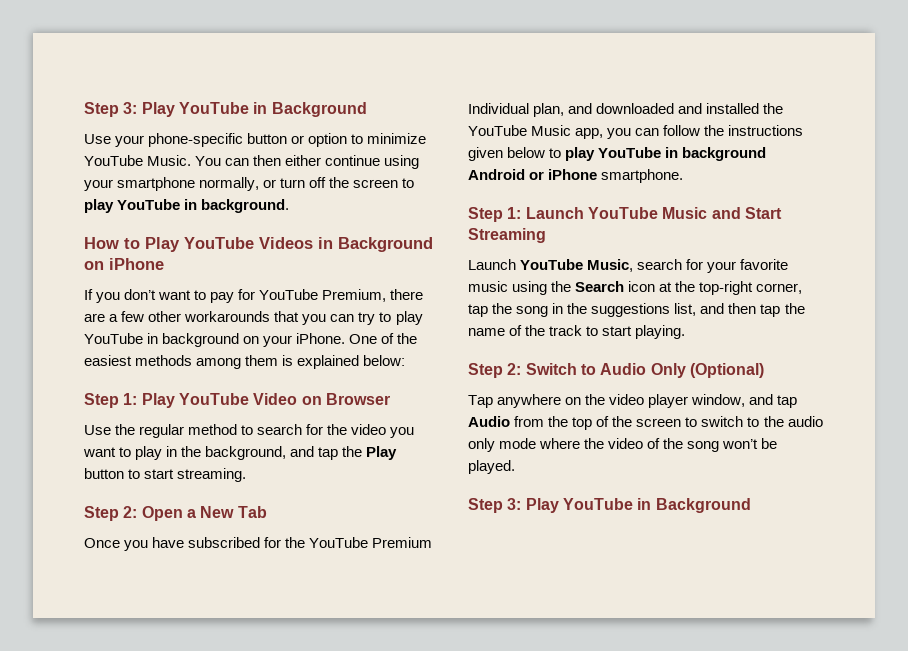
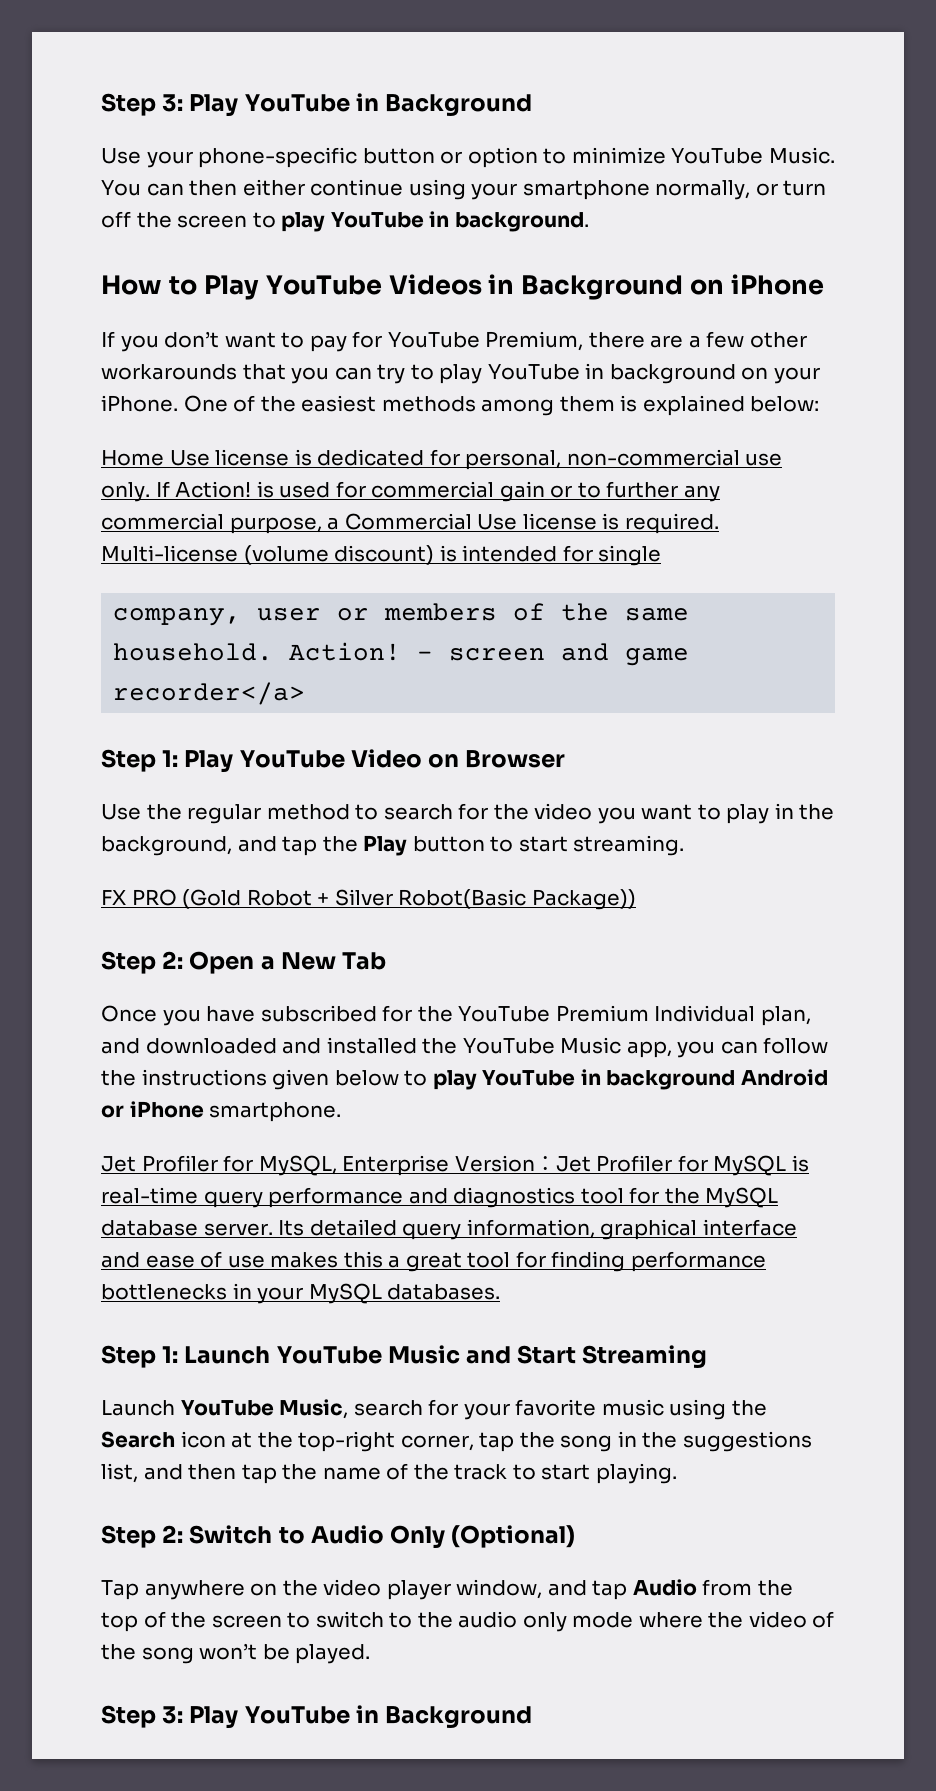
+ Home Use license is dedicated for personal, non-commercial use only. If Action! is used for commercial gain or to further any commercial purpose, a Commercial Use license is required. Multi-license (volume discount) is intended for single
+ company, user or members of the same household. Action! - screen and game recorder</a>
+ FX PRO (Gold Robot + Silver Robot(Basic Package))
+ Jet Profiler for MySQL, Enterprise Version：Jet Profiler for MySQL is real-time query performance and diagnostics tool for the MySQL database server. Its detailed query information, graphical interface and ease of use makes this a great tool for finding performance bottlenecks in your MySQL databases.

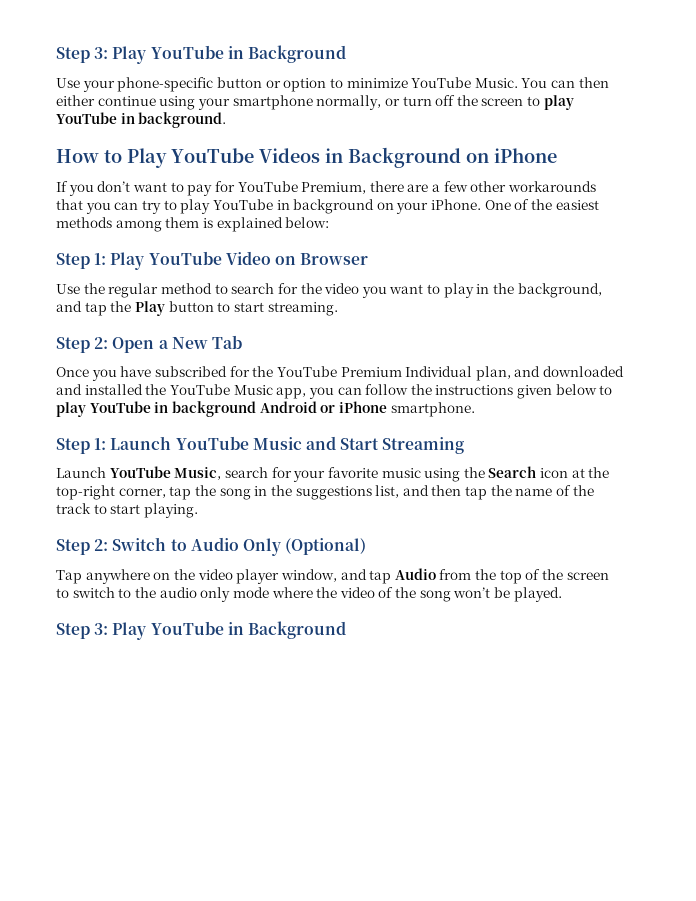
- Home Use license is dedicated for personal, non-commercial use only. If Action! is used for commercial gain or to further any commercial purpose, a Commercial Use license is required. Multi-license (volume discount) is intended for single
- company, user or members of the same household. Action! - screen and game recorder</a>
- FX PRO (Gold Robot + Silver Robot(Basic Package))
- Jet Profiler for MySQL, Enterprise Version：Jet Profiler for MySQL is real-time query performance and diagnostics tool for the MySQL database server. Its detailed query information, graphical interface and ease of use makes this a great tool for finding performance bottlenecks in your MySQL databases.

